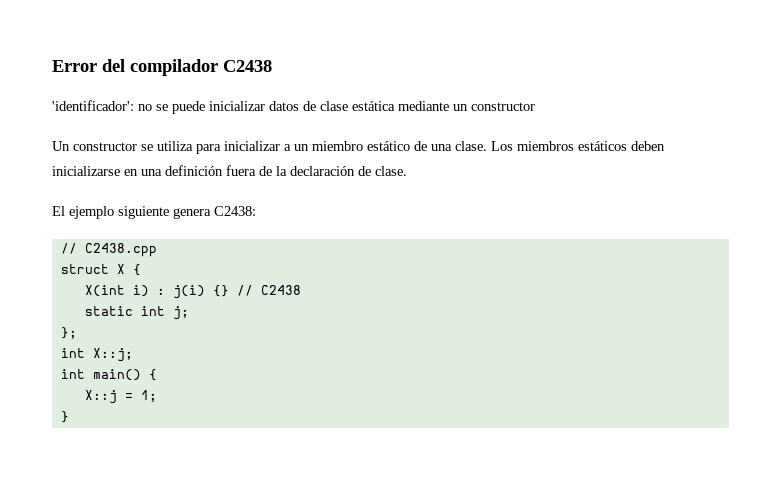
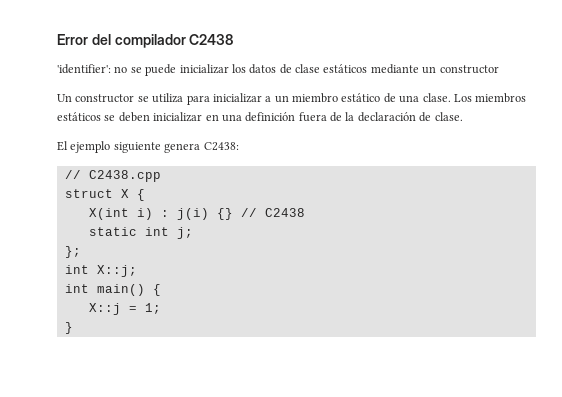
- 'identificador': no se puede inicializar datos de clase estática mediante un constructor
+ 'identifier': no se puede inicializar los datos de clase estáticos mediante un constructor
- Los miembros estáticos deben inicializarse en una definición fuera de la declaración de clase.
+ Los miembros estáticos se deben inicializar en una definición fuera de la declaración de clase.

